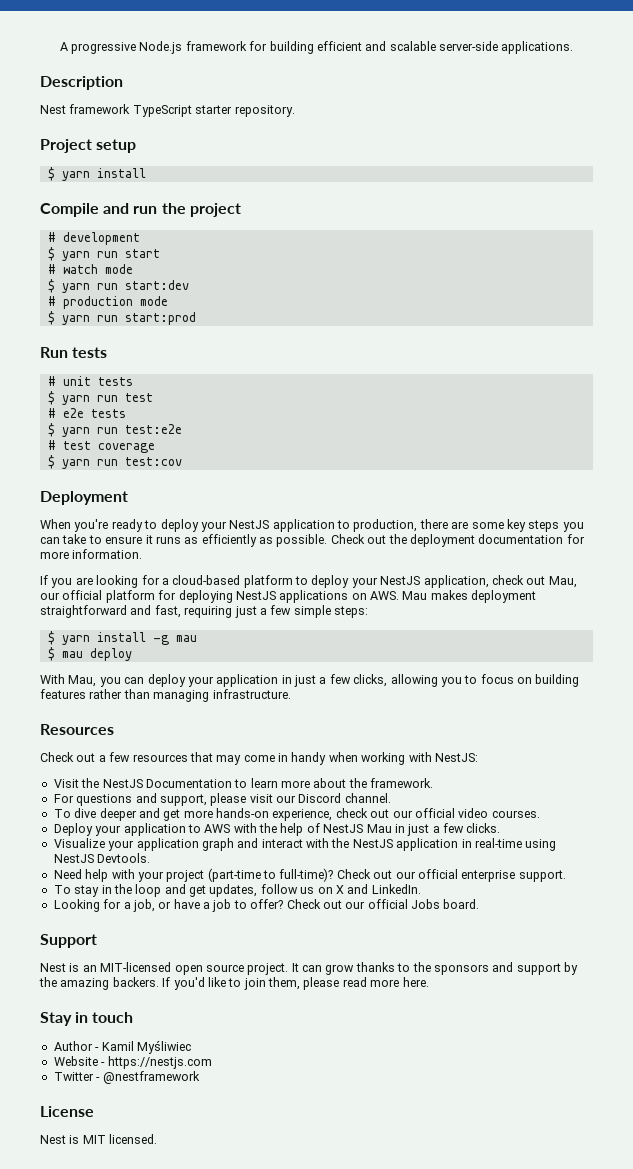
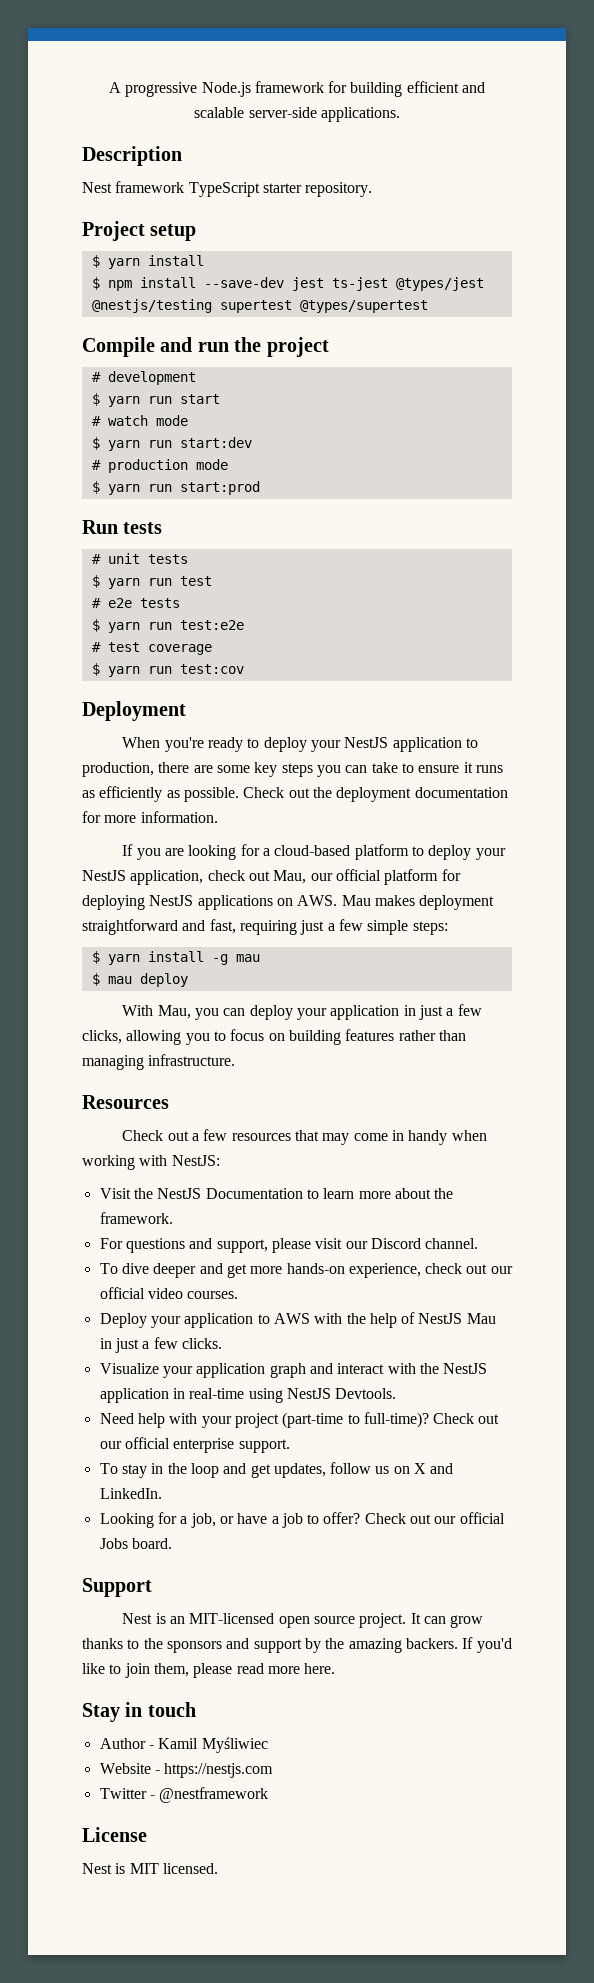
+ $ npm install --save-dev jest ts-jest @types/jest @nestjs/testing supertest @types/supertest

